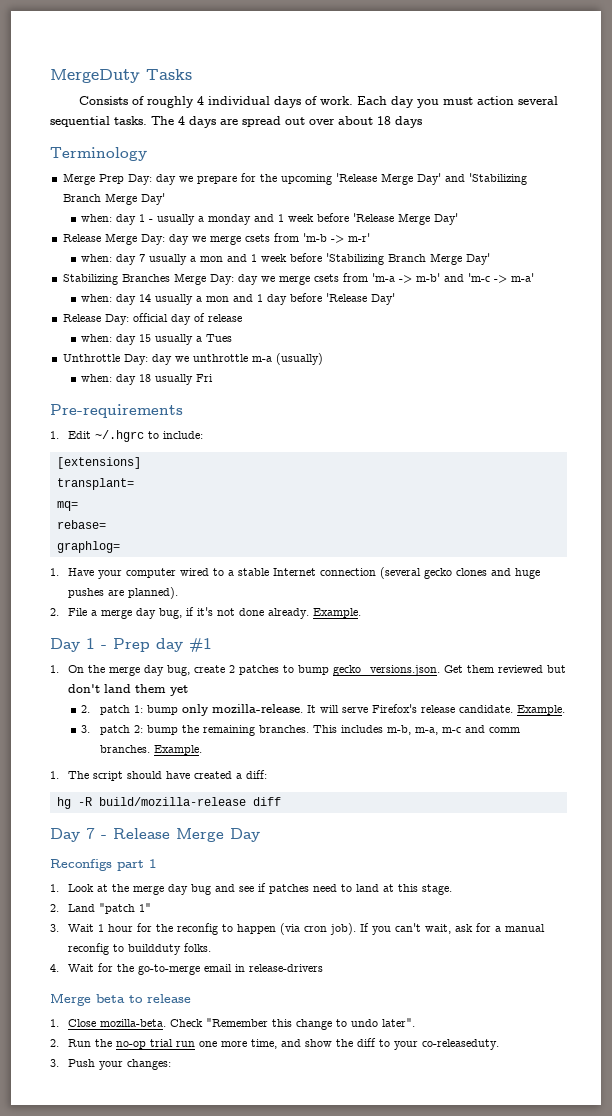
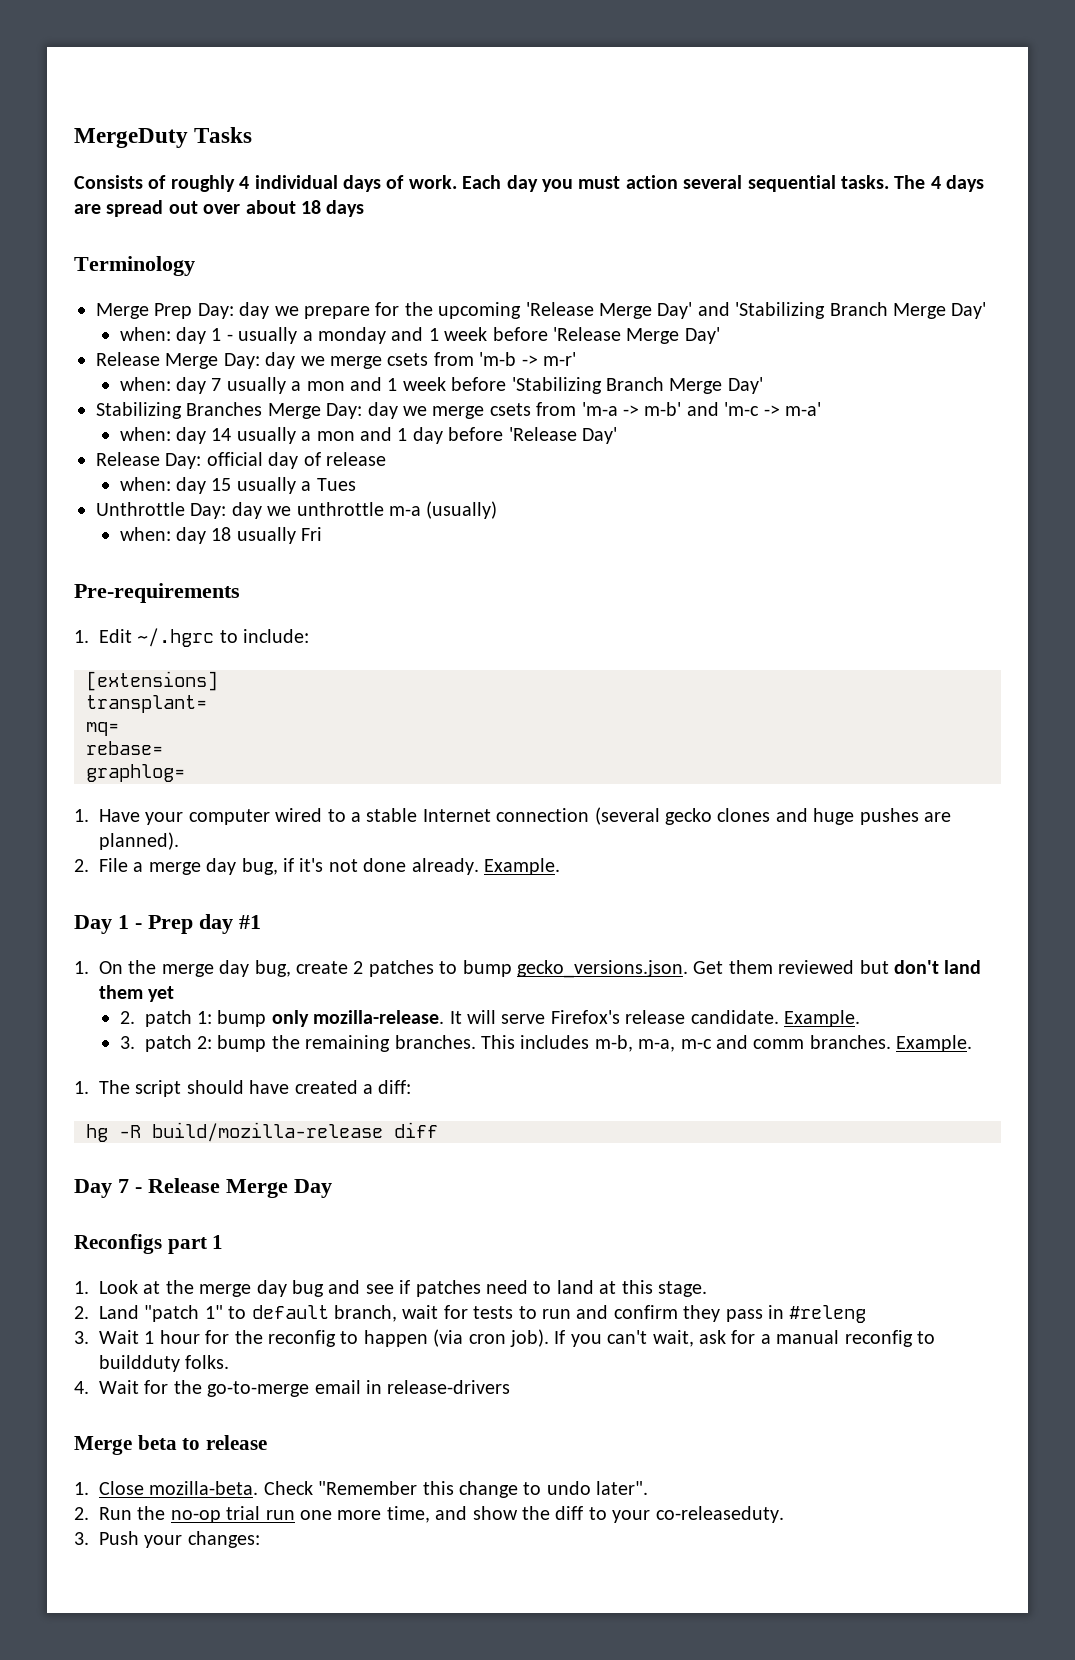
- 2. Land "patch 1"
+ 2. Land "patch 1" to default branch, wait for tests to run and confirm they pass in #releng

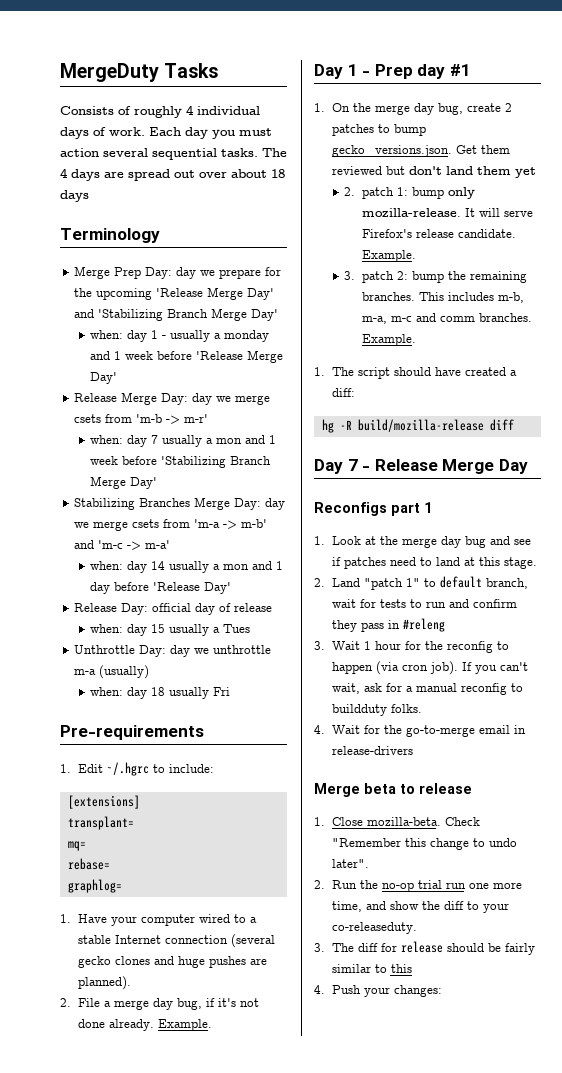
- 3. Push your changes:
+ 3. The diff for release should be fairly similar to this
+ 4. Push your changes:

